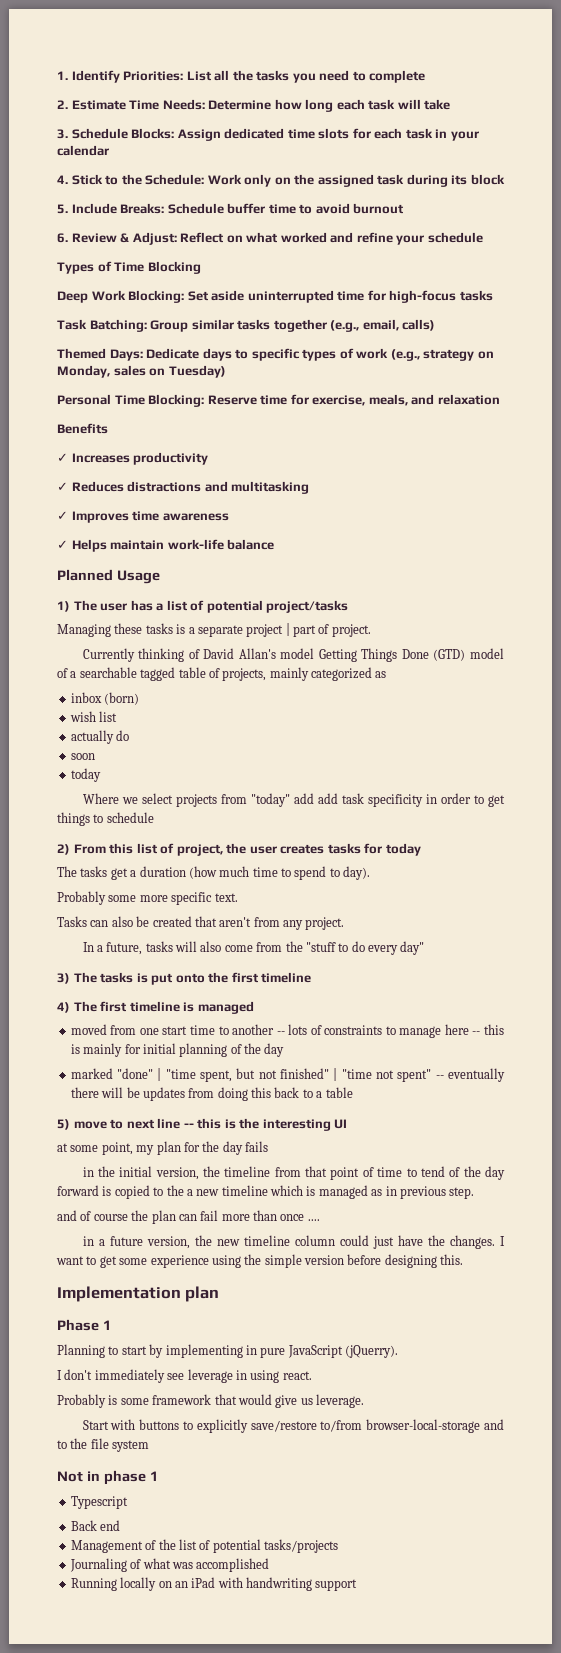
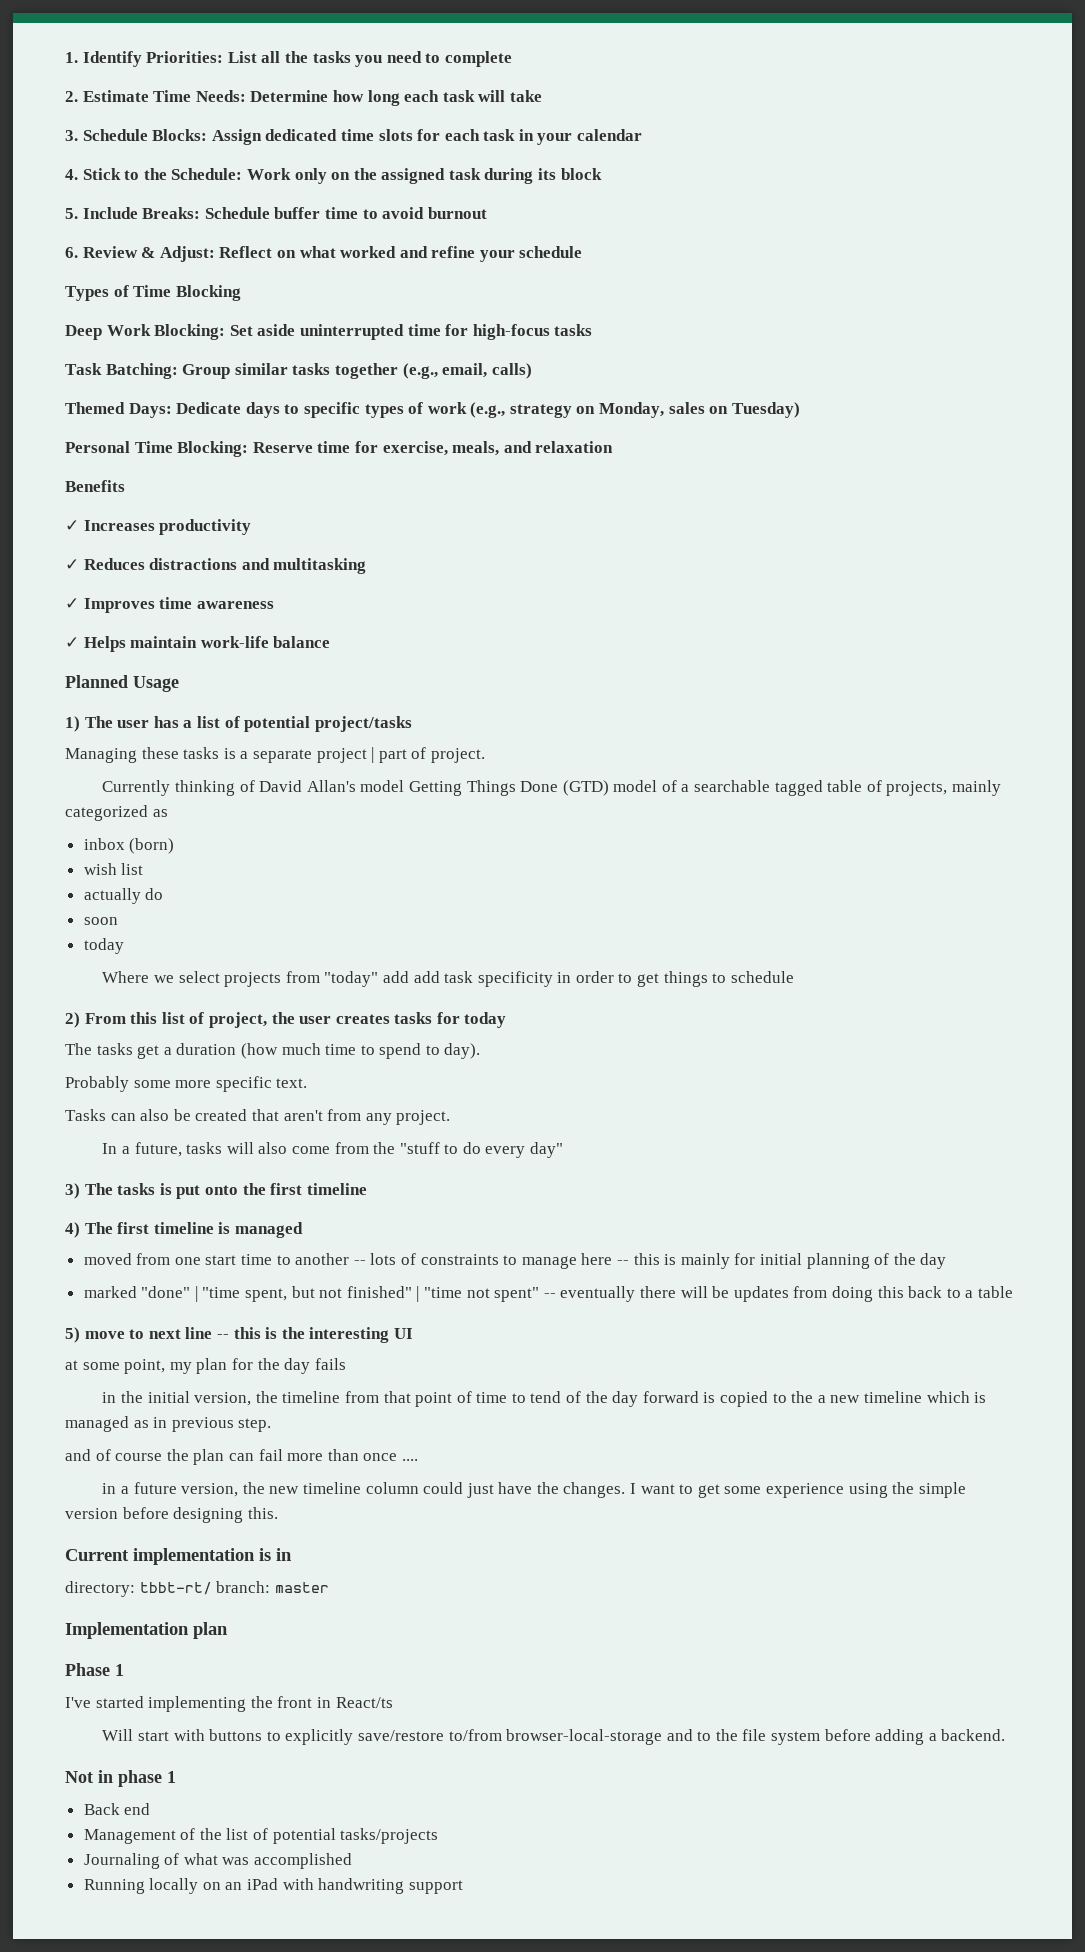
+ Current implementation is in
+ directory: tbbt-rt/ branch: master
  Implementation plan
  Phase 1
- Planning to start by implementing in pure JavaScript (jQuerry).
- I don't immediately see leverage in using react.
- Probably is some framework that would give us leverage.
- Start with buttons to explicitly save/restore to/from browser-local-storage and to the file system
+ I've started implementing the front in React/ts
+ Will start with buttons to explicitly save/restore to/from browser-local-storage and to the file system before adding a backend.
- Typescript

